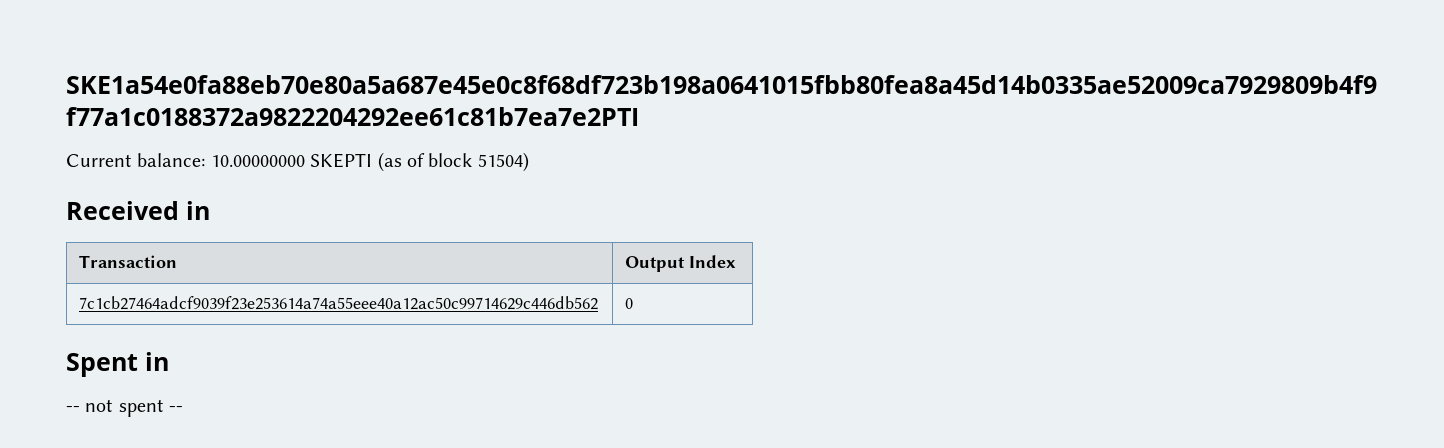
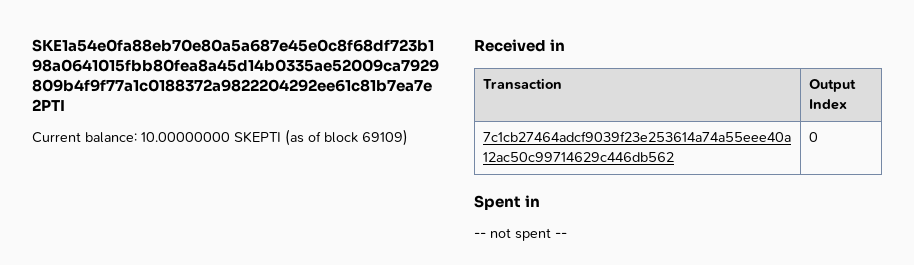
- Current balance: 10.00000000 SKEPTI (as of block 51504)
+ Current balance: 10.00000000 SKEPTI (as of block 69109)

